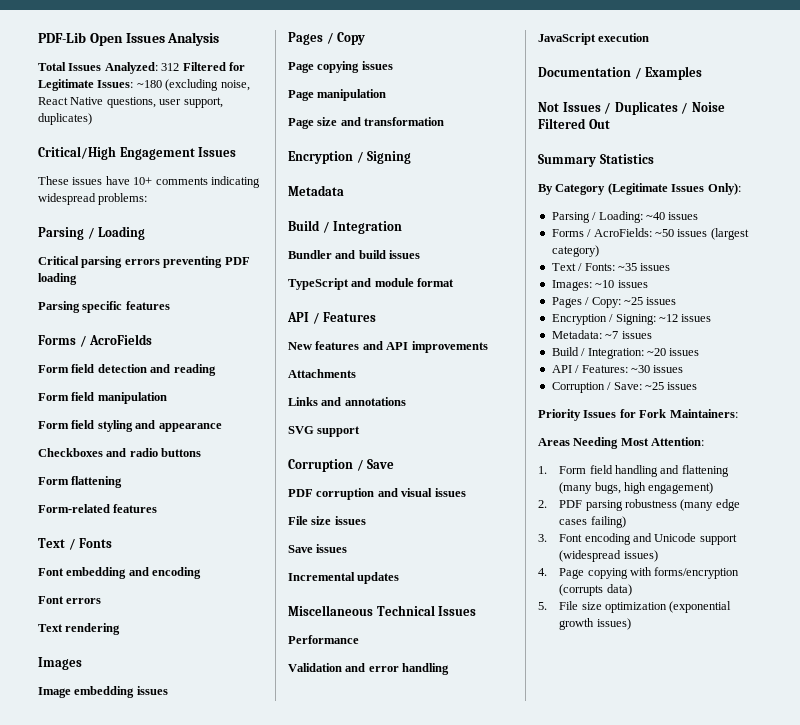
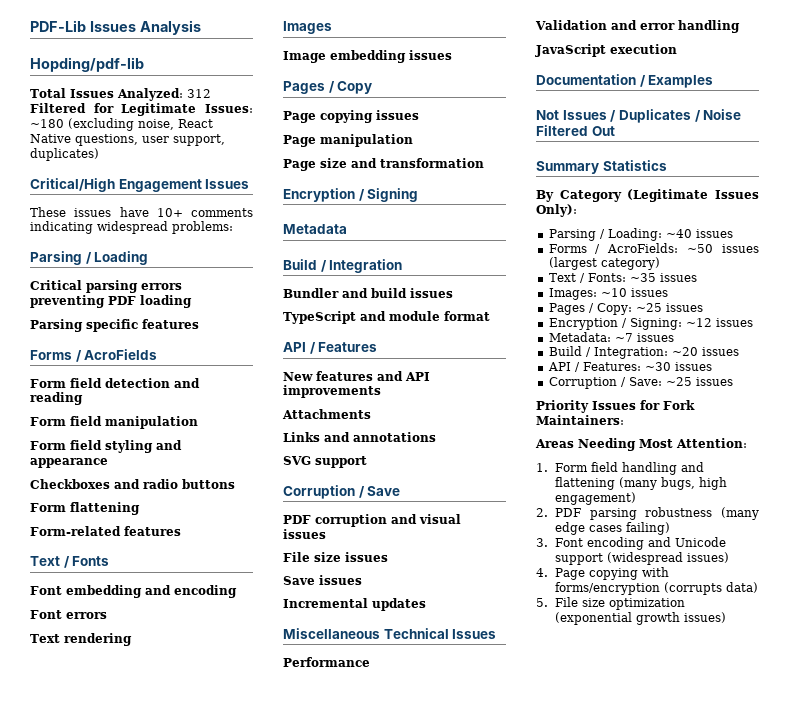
- PDF-Lib Open Issues Analysis
+ PDF-Lib Issues Analysis
+ Hopding/pdf-lib

